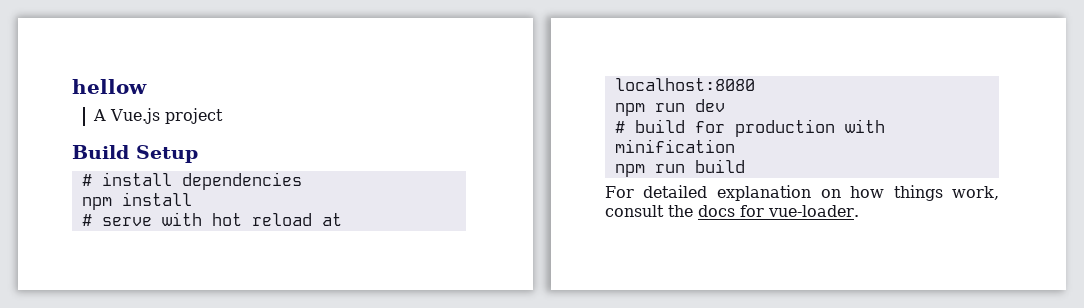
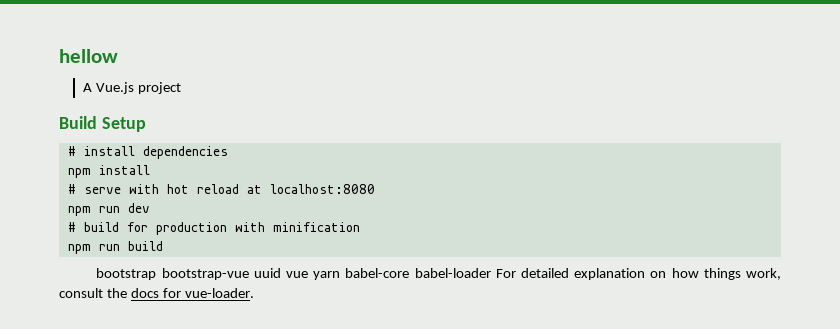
- For detailed explanation on how things work, consult the docs for vue-loader.
+ bootstrap bootstrap-vue uuid vue yarn babel-core babel-loader For detailed explanation on how things work, consult the docs for vue-loader.

